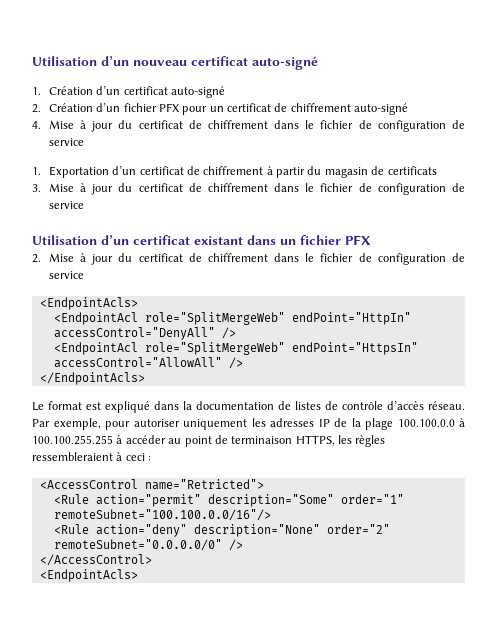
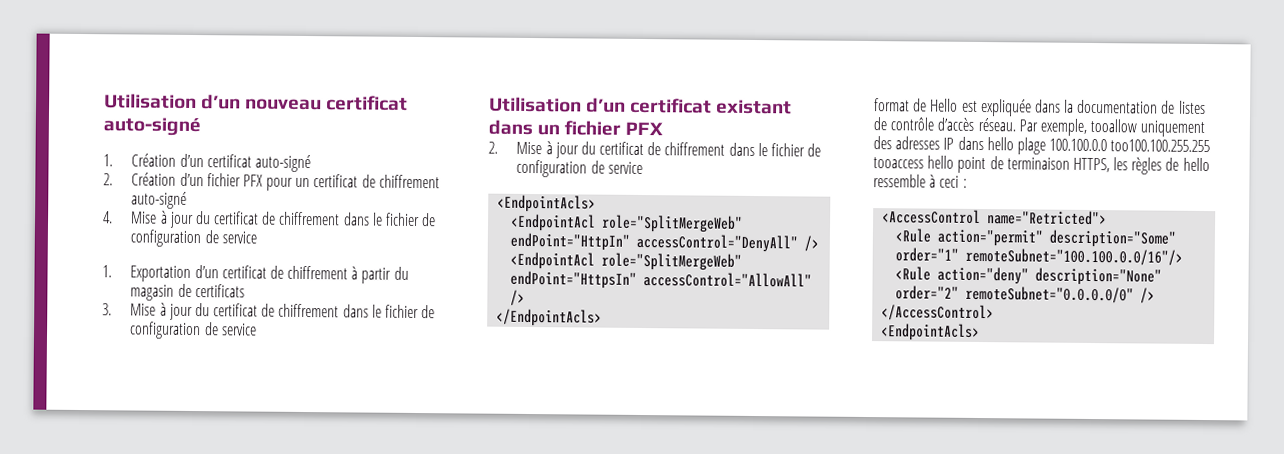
- Le format est expliqué dans la documentation de listes de contrôle d’accès réseau.
+ format de Hello est expliquée dans la documentation de listes de contrôle d’accès réseau.
- Par exemple, pour autoriser uniquement les adresses IP de la plage 100.100.0.0 à 100.100.255.255 à accéder au point de terminaison HTTPS, les règles ressembleraient à ceci :
+ Par exemple, tooallow uniquement des adresses IP dans hello plage 100.100.0.0 too100.100.255.255 tooaccess hello point de terminaison HTTPS, les règles de hello ressemble à ceci :

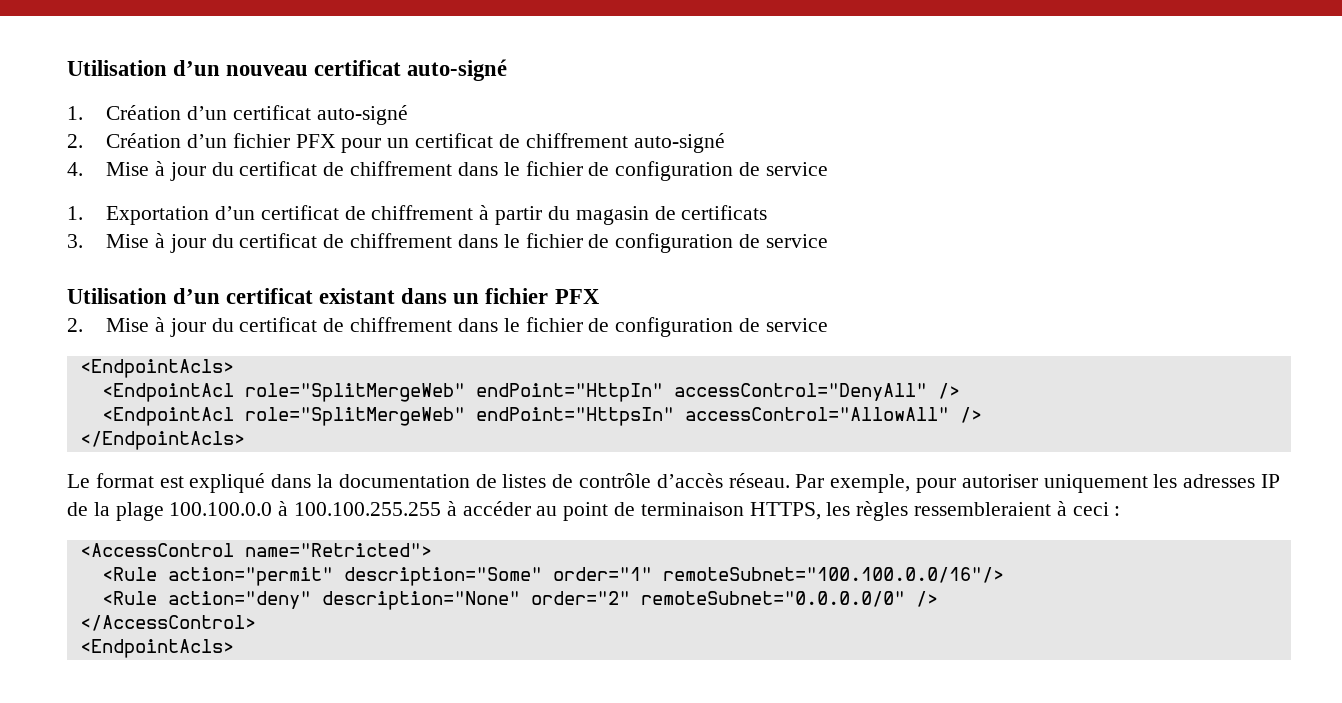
- format de Hello est expliquée dans la documentation de listes de contrôle d’accès réseau.
+ Le format est expliqué dans la documentation de listes de contrôle d’accès réseau.
- Par exemple, tooallow uniquement des adresses IP dans hello plage 100.100.0.0 too100.100.255.255 tooaccess hello point de terminaison HTTPS, les règles de hello ressemble à ceci :
+ Par exemple, pour autoriser uniquement les adresses IP de la plage 100.100.0.0 à 100.100.255.255 à accéder au point de terminaison HTTPS, les règles ressembleraient à ceci :

